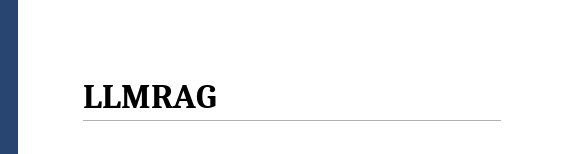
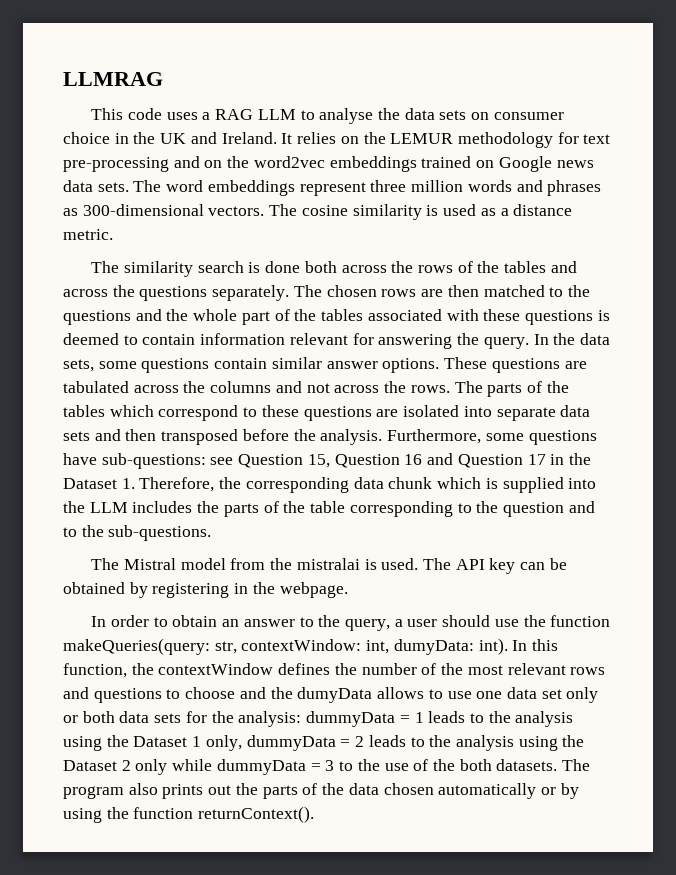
+ This code uses a RAG LLM to analyse the data sets on consumer choice in the UK and Ireland. It relies on the LEMUR methodology for text pre-processing and on the word2vec embeddings trained on Google news data sets. The word embeddings represent three million words and phrases as 300-dimensional vectors. The cosine similarity is used as a distance metric.
+ The similarity search is done both across the rows of the tables and across the questions separately. The chosen rows are then matched to the questions and the whole part of the tables associated with these questions is deemed to contain information relevant for answering the query. In the data sets, some questions contain similar answer options. These questions are tabulated across the columns and not across the rows. The parts of the tables which correspond to these questions are isolated into separate data sets and then transposed before the analysis. Furthermore, some questions have sub-questions: see Question 15, Question 16 and Question 17 in the Dataset 1. Therefore, the corresponding data chunk which is supplied into the LLM includes the parts of the table corresponding to the question and to the sub-questions.
+ The Mistral model from the mistralai is used. The API key can be obtained by registering in the webpage.
+ In order to obtain an answer to the query, a user should use the function makeQueries(query: str, contextWindow: int, dumyData: int). In this function, the contextWindow defines the number of the most relevant rows and questions to choose and the dumyData allows to use one data set only or both data sets for the analysis: dummyData = 1 leads to the analysis using the Dataset 1 only, dummyData = 2 leads to the analysis using the Dataset 2 only while dummyData = 3 to the use of the both datasets. The program also prints out the parts of the data chosen automatically or by using the function returnContext().

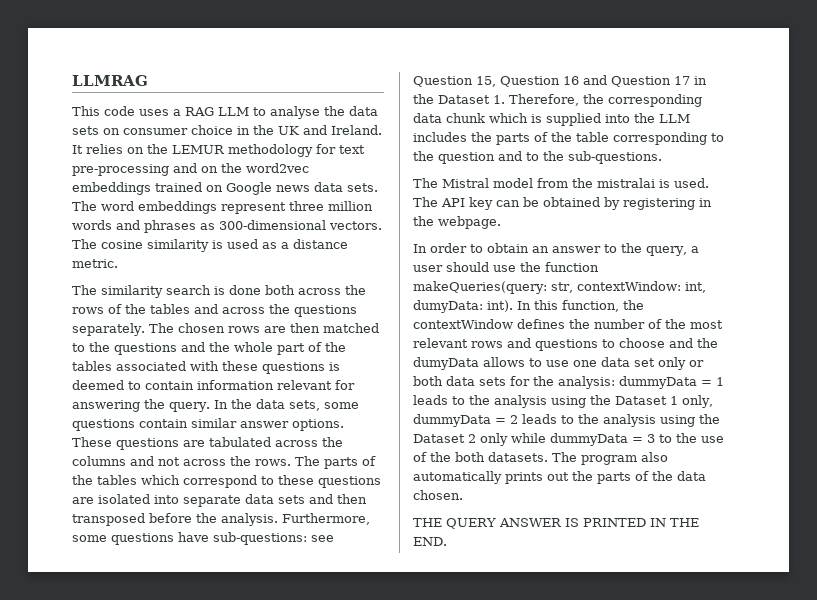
- The program also prints out the parts of the data chosen automatically or by using the function returnContext().
+ The program also automatically prints out the parts of the data chosen.
+ THE QUERY ANSWER IS PRINTED IN THE END.

